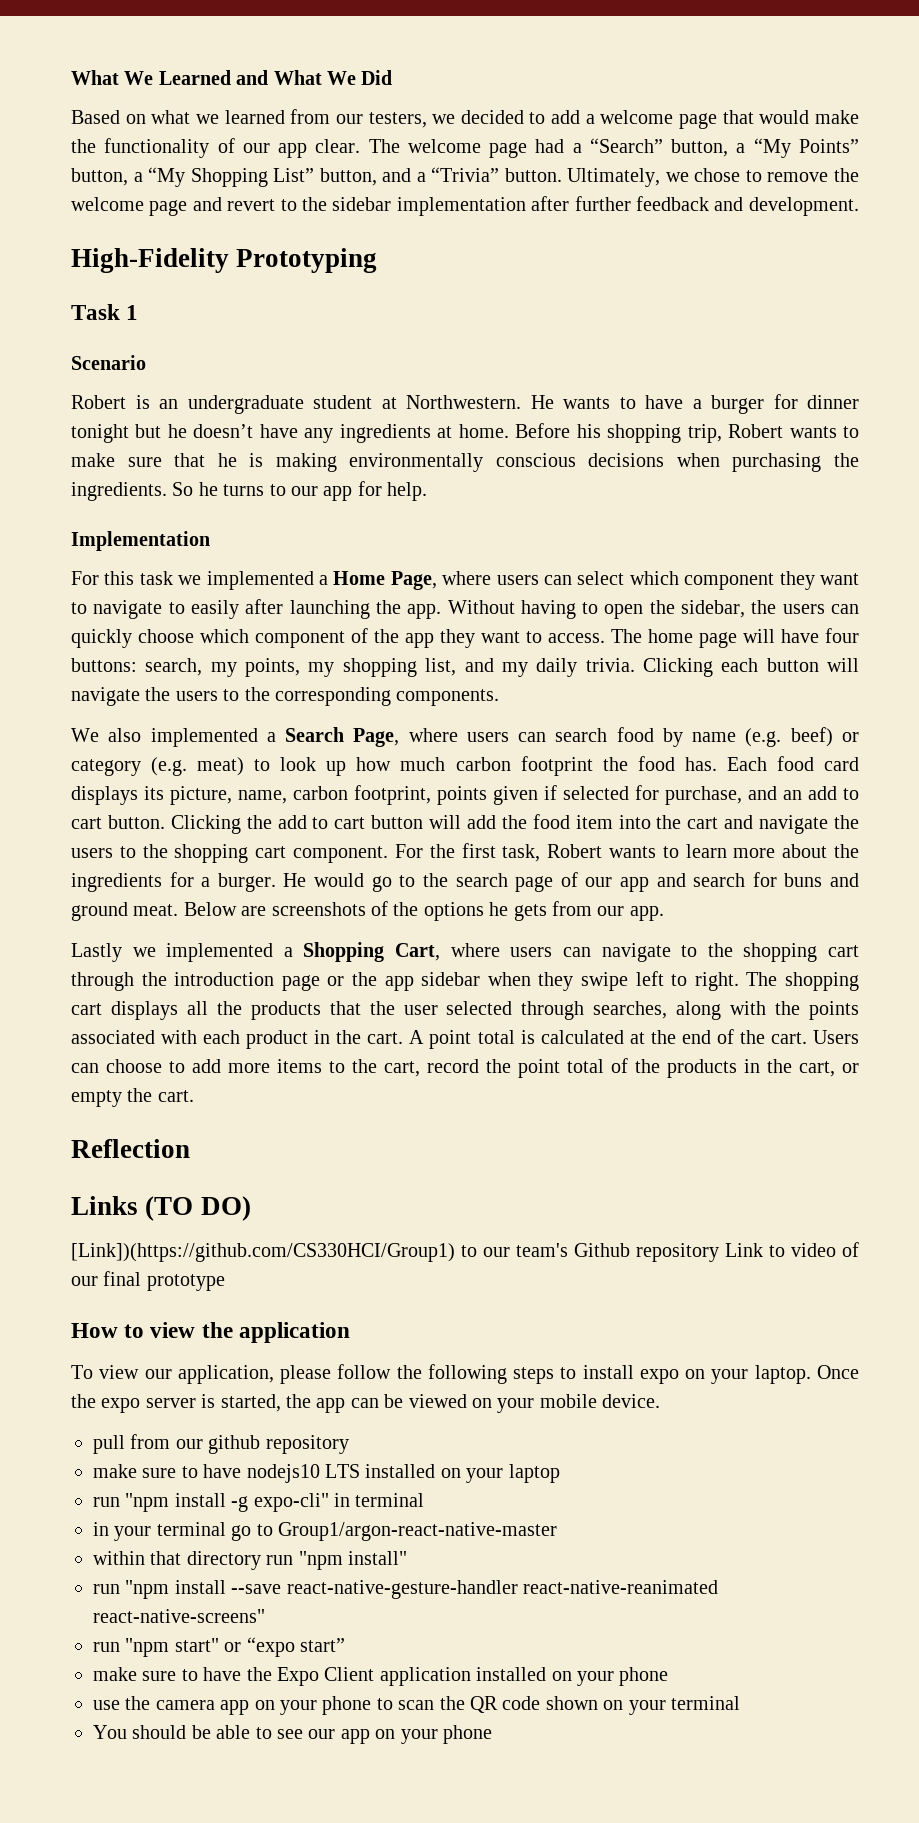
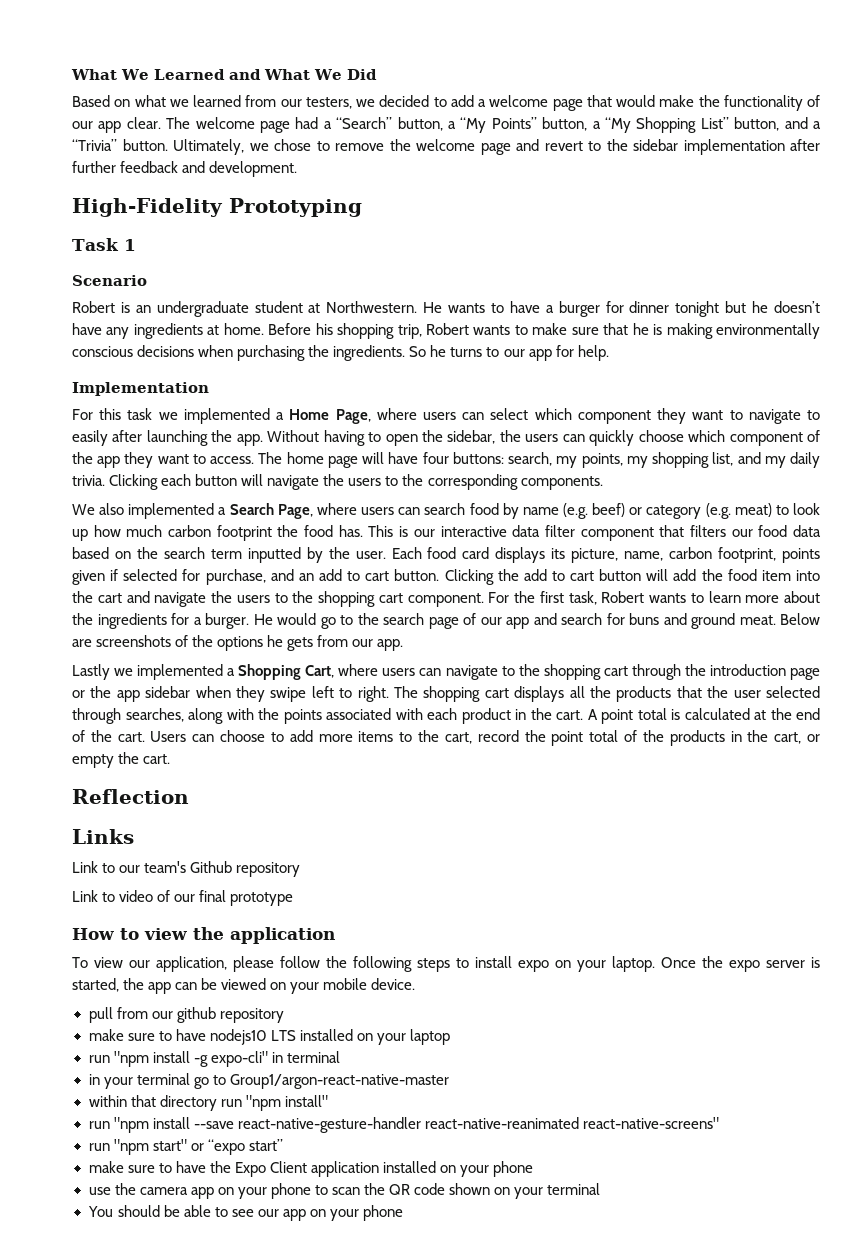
+ This is our interactive data filter component that filters our food data based on the search term inputted by the user.
- Links (TO DO)
- [Link])(https://github.com/CS330HCI/Group1) to our team's Github repository Link to video of our final prototype
+ Links
+ Link to our team's Github repository
+ Link to video of our final prototype

